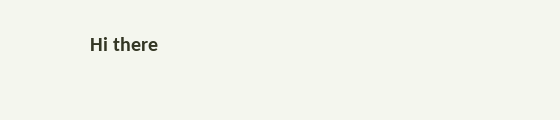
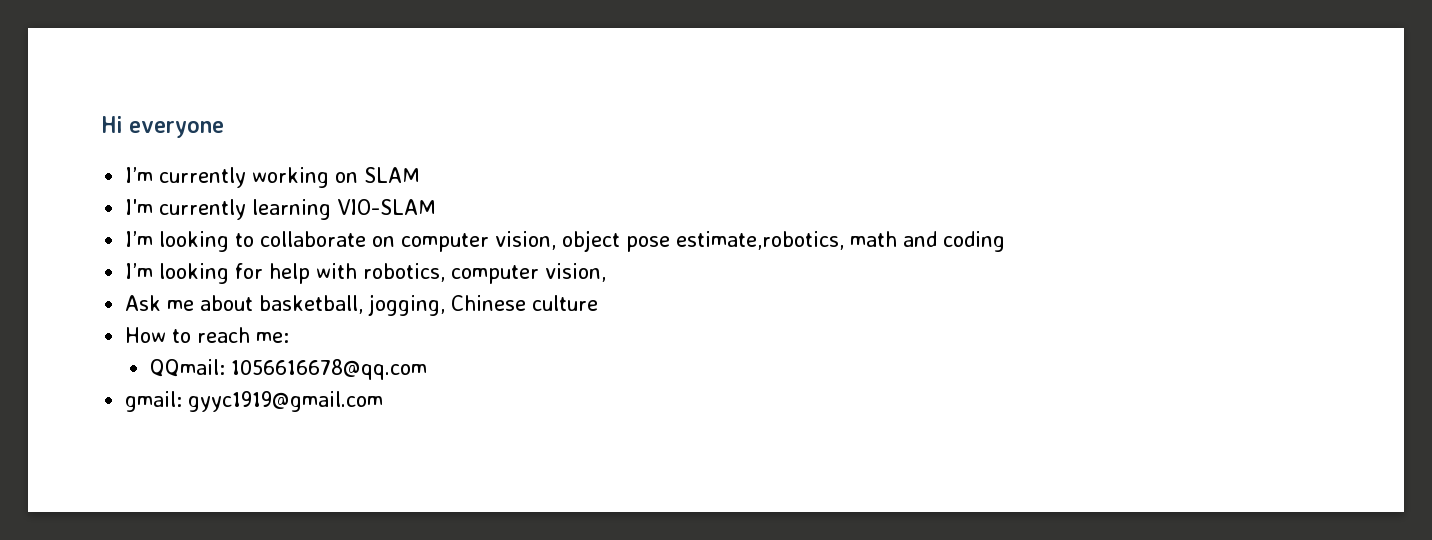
- Hi there
+ Hi everyone
+ I’m currently working on SLAM
+ I'm currently learning VIO-SLAM
+ I’m looking to collaborate on computer vision, object pose estimate,robotics, math and coding
+ I’m looking for help with robotics, computer vision,
+ Ask me about basketball, jogging, Chinese culture
+ How to reach me:
+ QQmail: 1056616678@qq.com
+ gmail: gyyc1919@gmail.com

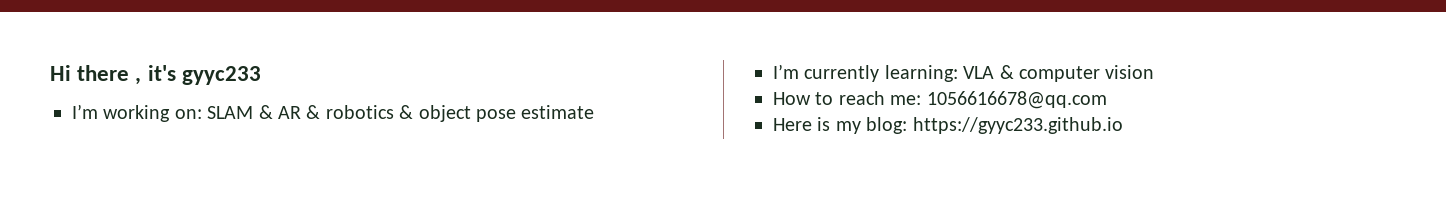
- Hi everyone
- I’m currently working on SLAM
- I'm currently learning VIO-SLAM
- I’m looking to collaborate on computer vision, object pose estimate,robotics, math and coding
- I’m looking for help with robotics, computer vision,
- Ask me about basketball, jogging, Chinese culture
+ Hi there , it's gyyc233
+ I’m working on: SLAM & AR & robotics & object pose estimate
+ I’m currently learning: VLA & computer vision
- How to reach me:
- QQmail: 1056616678@qq.com
+ How to reach me: 1056616678@qq.com
- gmail: gyyc1919@gmail.com
+ Here is my blog: https://gyyc233.github.io

